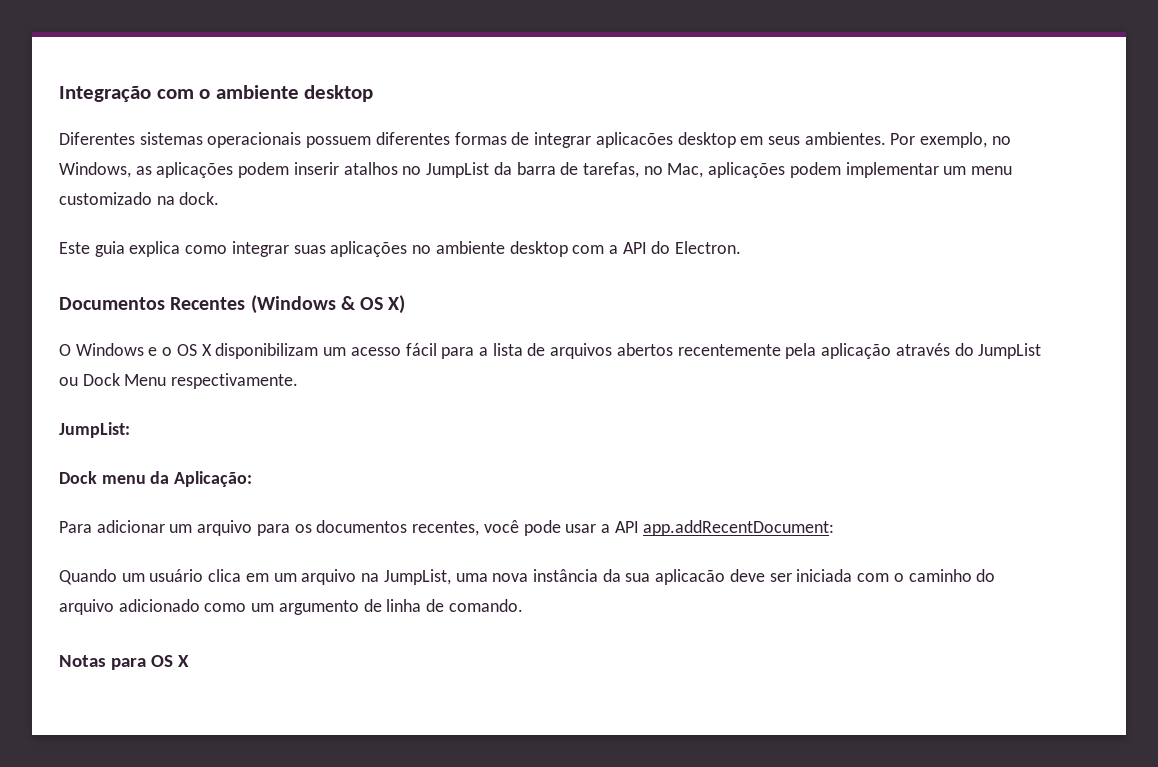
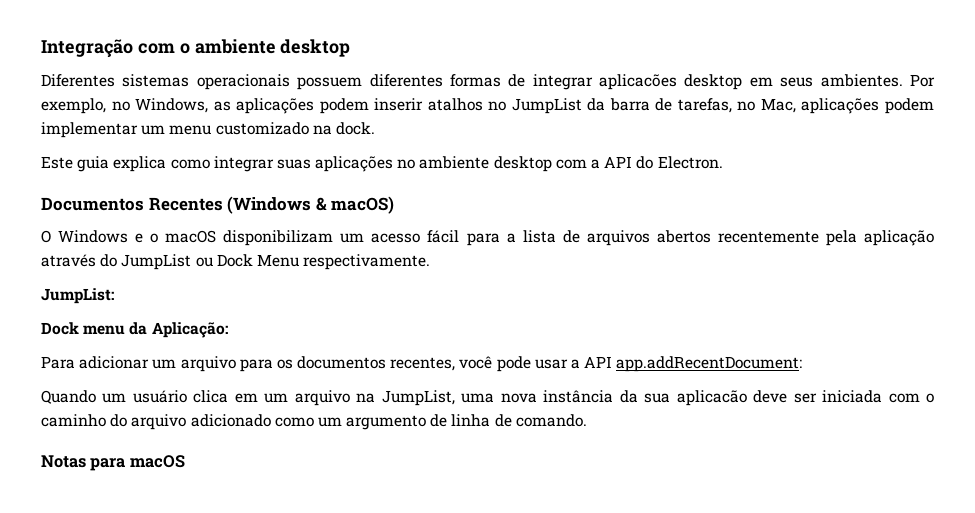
- Documentos Recentes (Windows & OS X)
+ Documentos Recentes (Windows & macOS)
- O Windows e o OS X disponibilizam um acesso fácil para a lista de arquivos abertos recentemente pela aplicação através do JumpList ou Dock Menu respectivamente.
+ O Windows e o macOS disponibilizam um acesso fácil para a lista de arquivos abertos recentemente pela aplicação através do JumpList ou Dock Menu respectivamente.
- Notas para OS X
+ Notas para macOS

